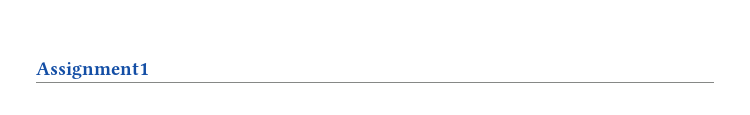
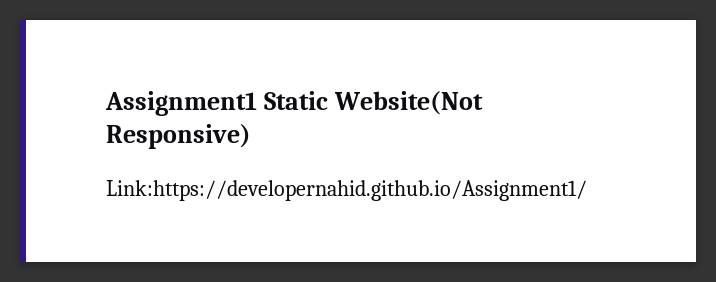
- Assignment1
+ Assignment1 Static Website(Not Responsive)
+ Link:https://developernahid.github.io/Assignment1/

